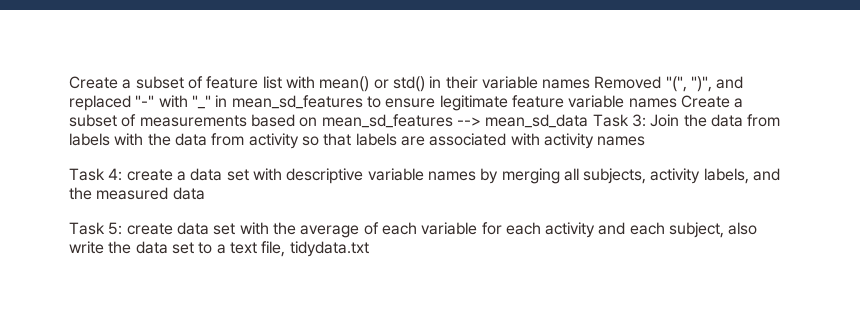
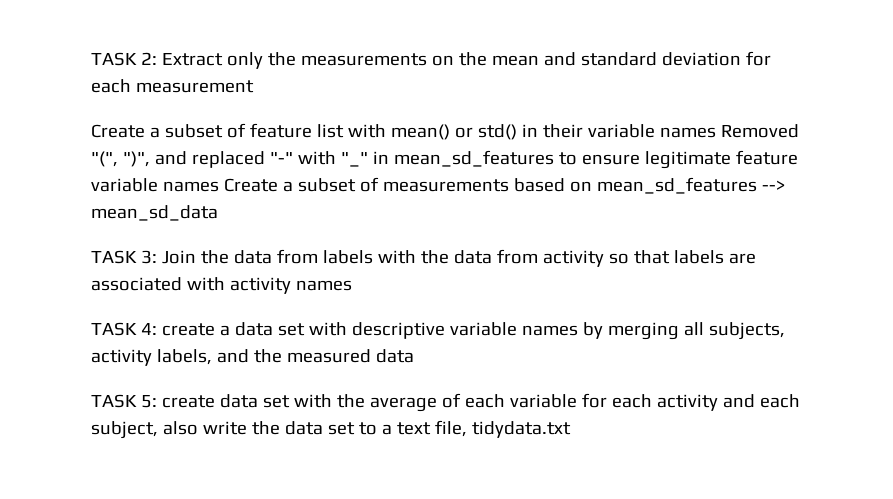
+ TASK 2: Extract only the measurements on the mean and standard deviation for each measurement
- Create a subset of feature list with mean() or std() in their variable names Removed "(", ")", and replaced "-" with "_" in mean_sd_features to ensure legitimate feature variable names Create a subset of measurements based on mean_sd_features --> mean_sd_data Task 3: Join the data from labels with the data from activity so that labels are associated with activity names
+ Create a subset of feature list with mean() or std() in their variable names Removed "(", ")", and replaced "-" with "_" in mean_sd_features to ensure legitimate feature variable names Create a subset of measurements based on mean_sd_features --> mean_sd_data
+ TASK 3: Join the data from labels with the data from activity so that labels are associated with activity names
- Task 4: create a data set with descriptive variable names by merging all subjects, activity labels, and the measured data
+ TASK 4: create a data set with descriptive variable names by merging all subjects, activity labels, and the measured data
- Task 5: create data set with the average of each variable for each activity and each subject, also write the data set to a text file, tidydata.txt
+ TASK 5: create data set with the average of each variable for each activity and each subject, also write the data set to a text file, tidydata.txt

